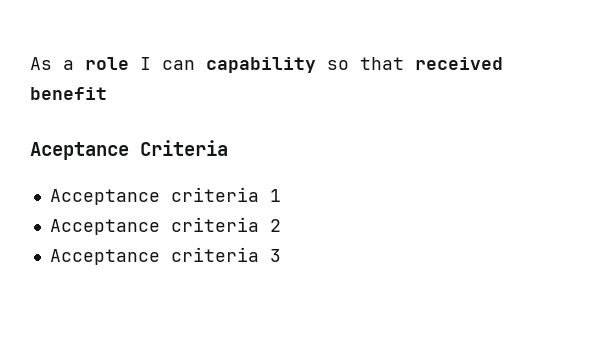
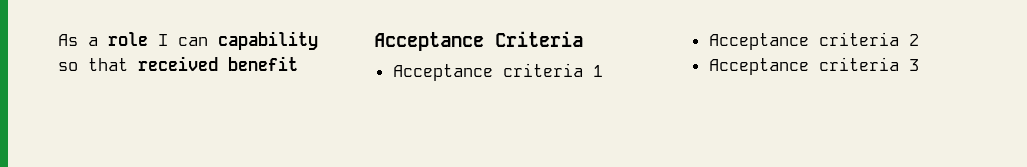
- Aceptance Criteria
+ Acceptance Criteria

